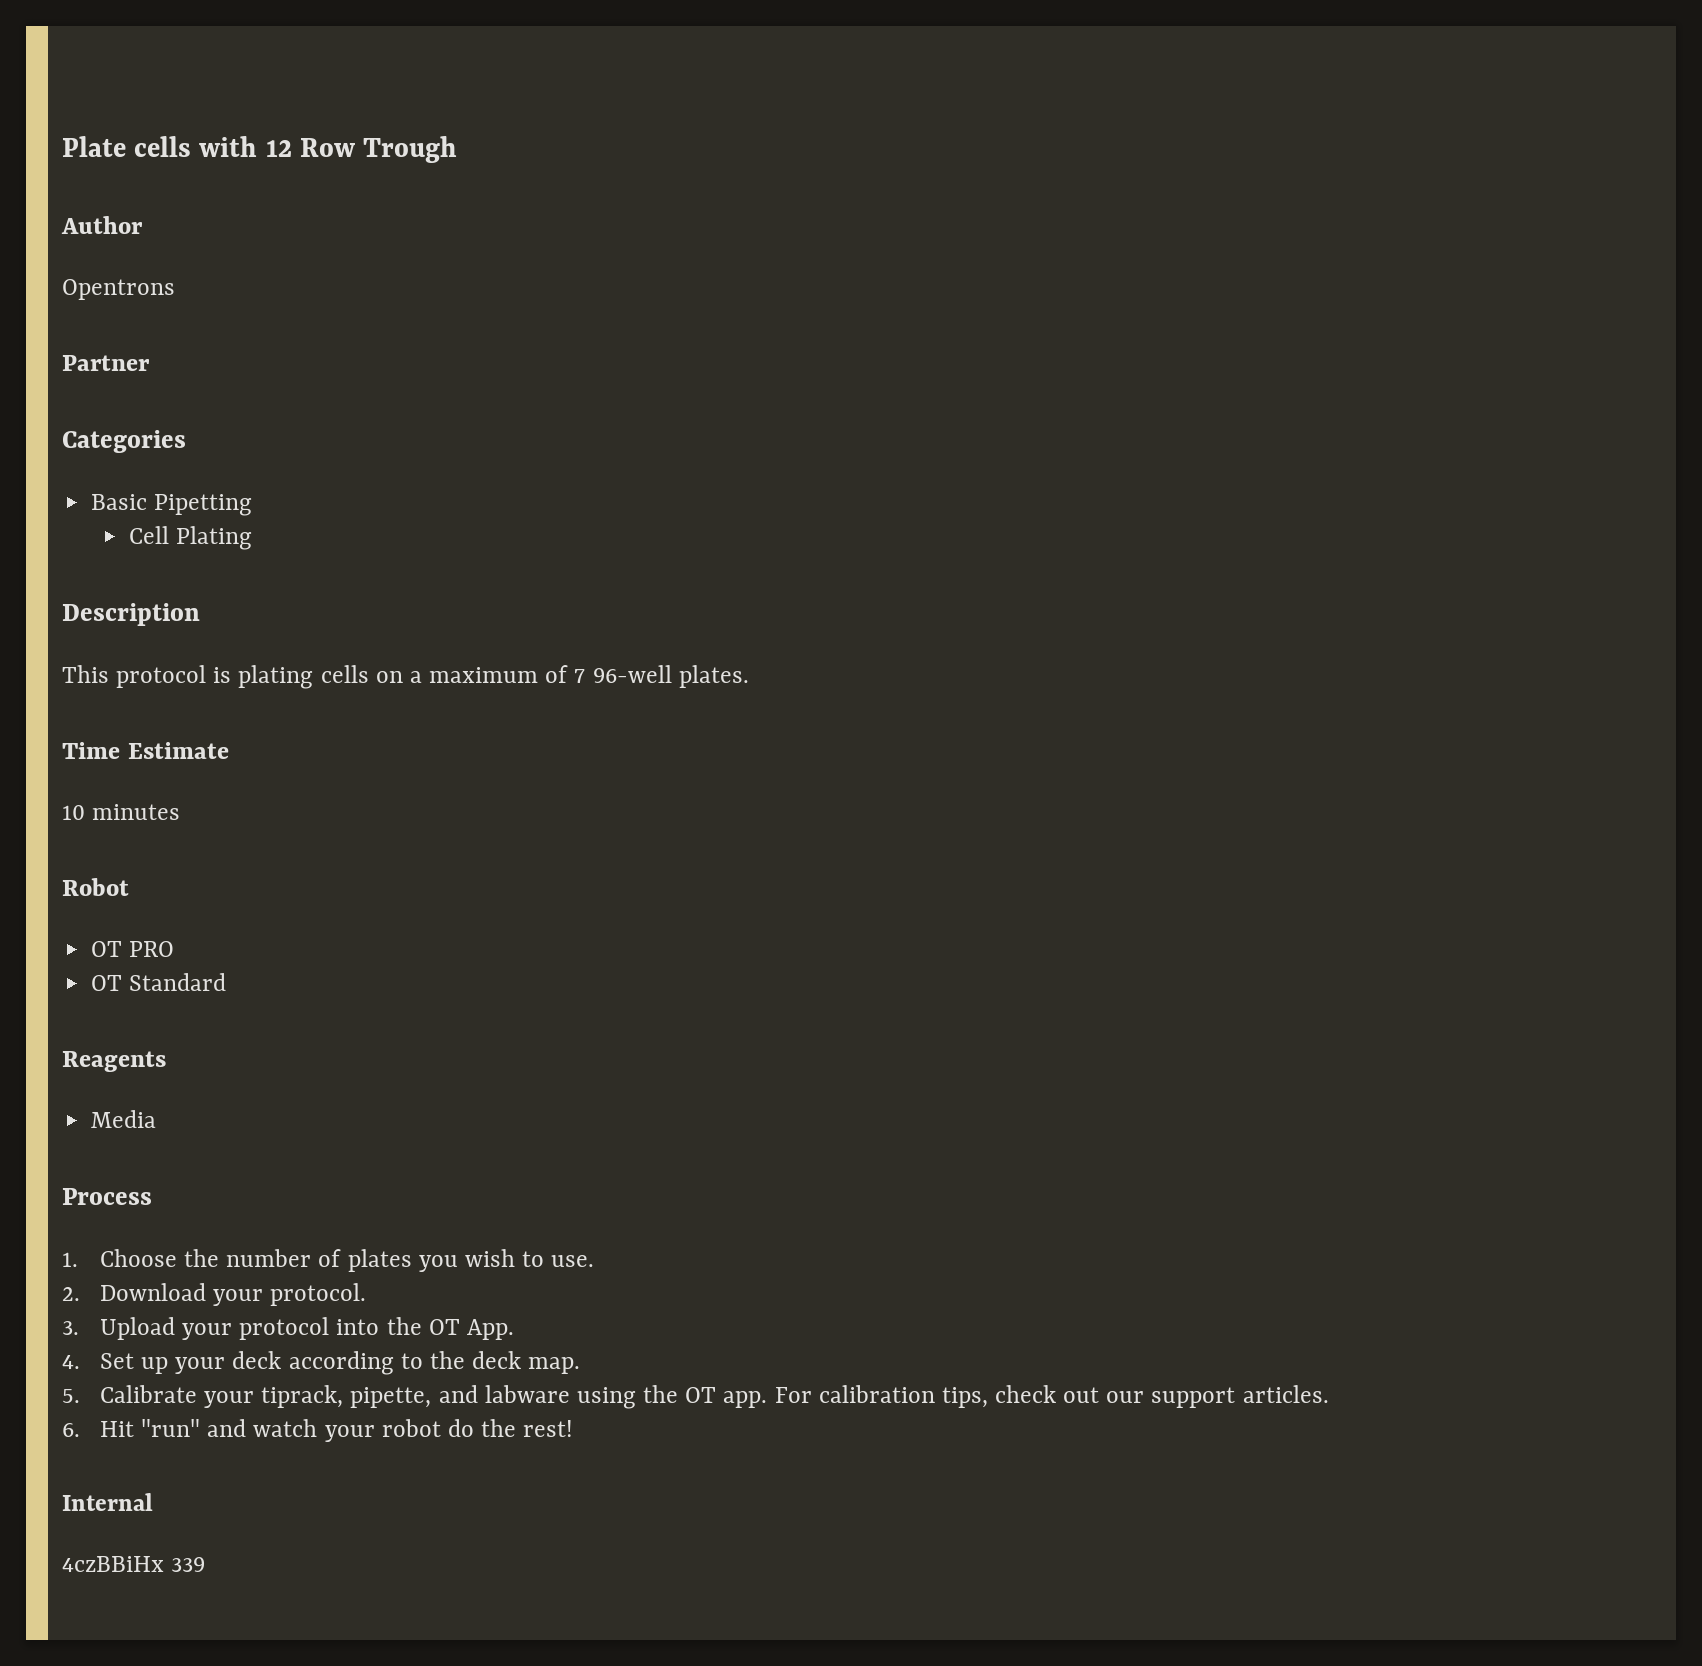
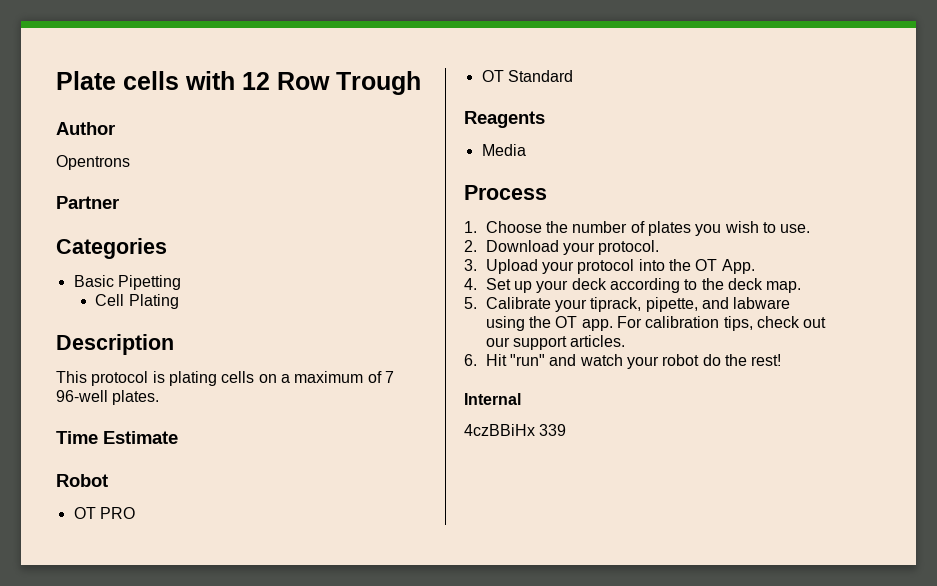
- 10 minutes

